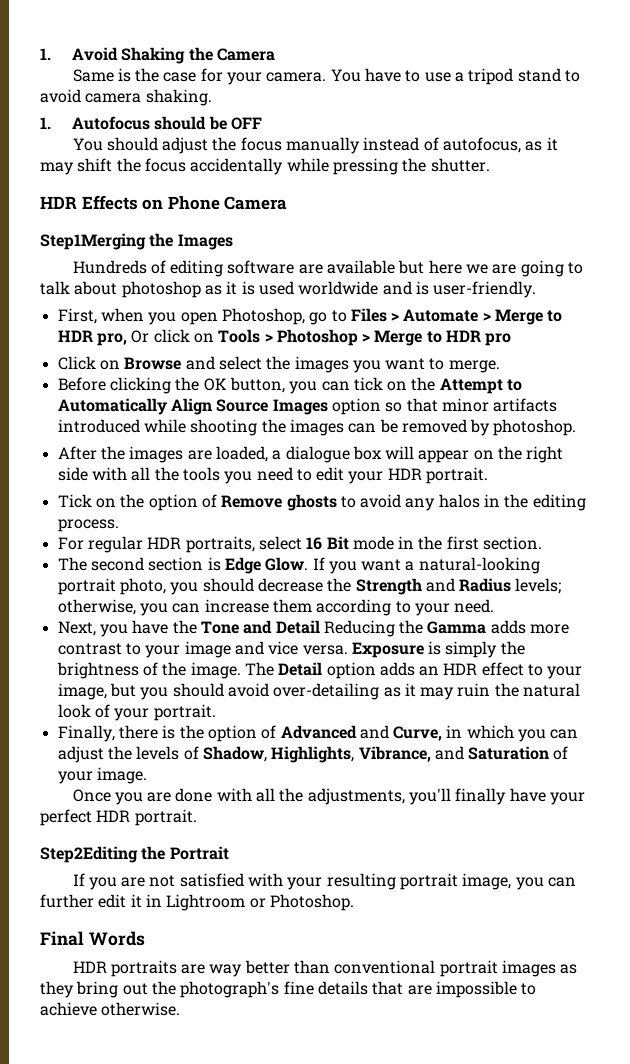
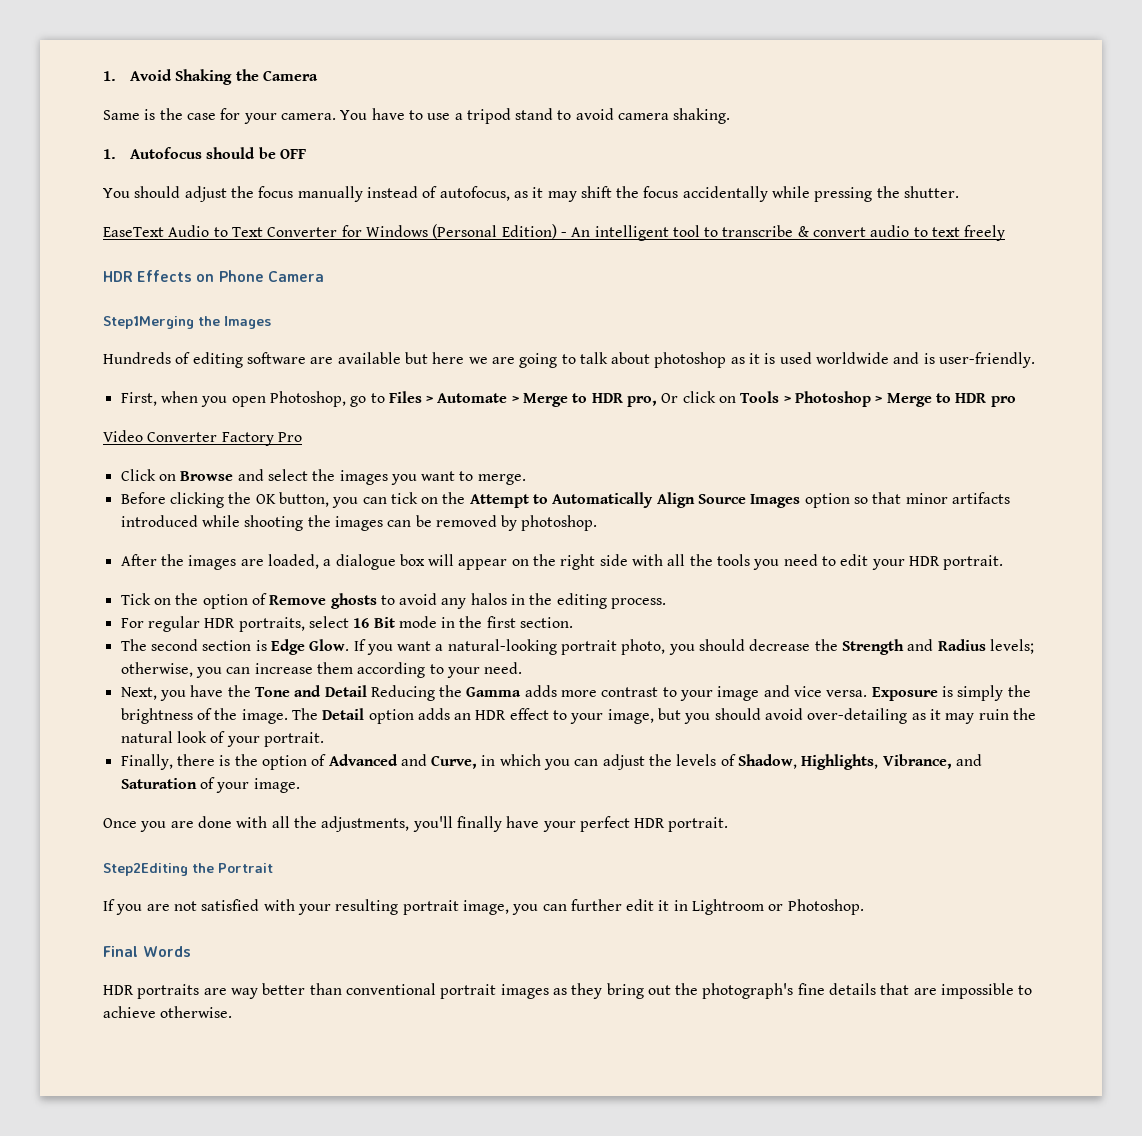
+ EaseText Audio to Text Converter for Windows (Personal Edition) - An intelligent tool to transcribe & convert audio to text freely
+ Video Converter Factory Pro

